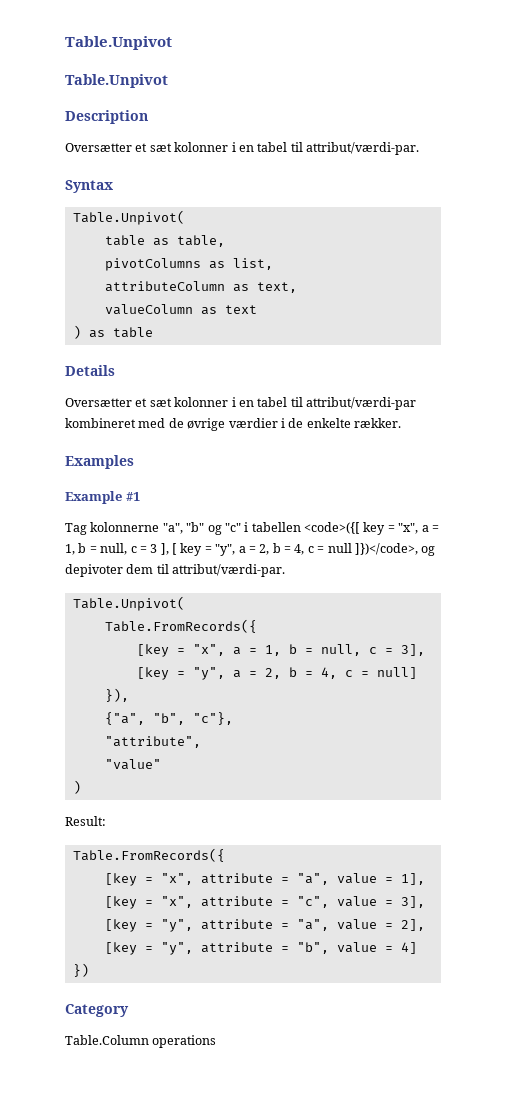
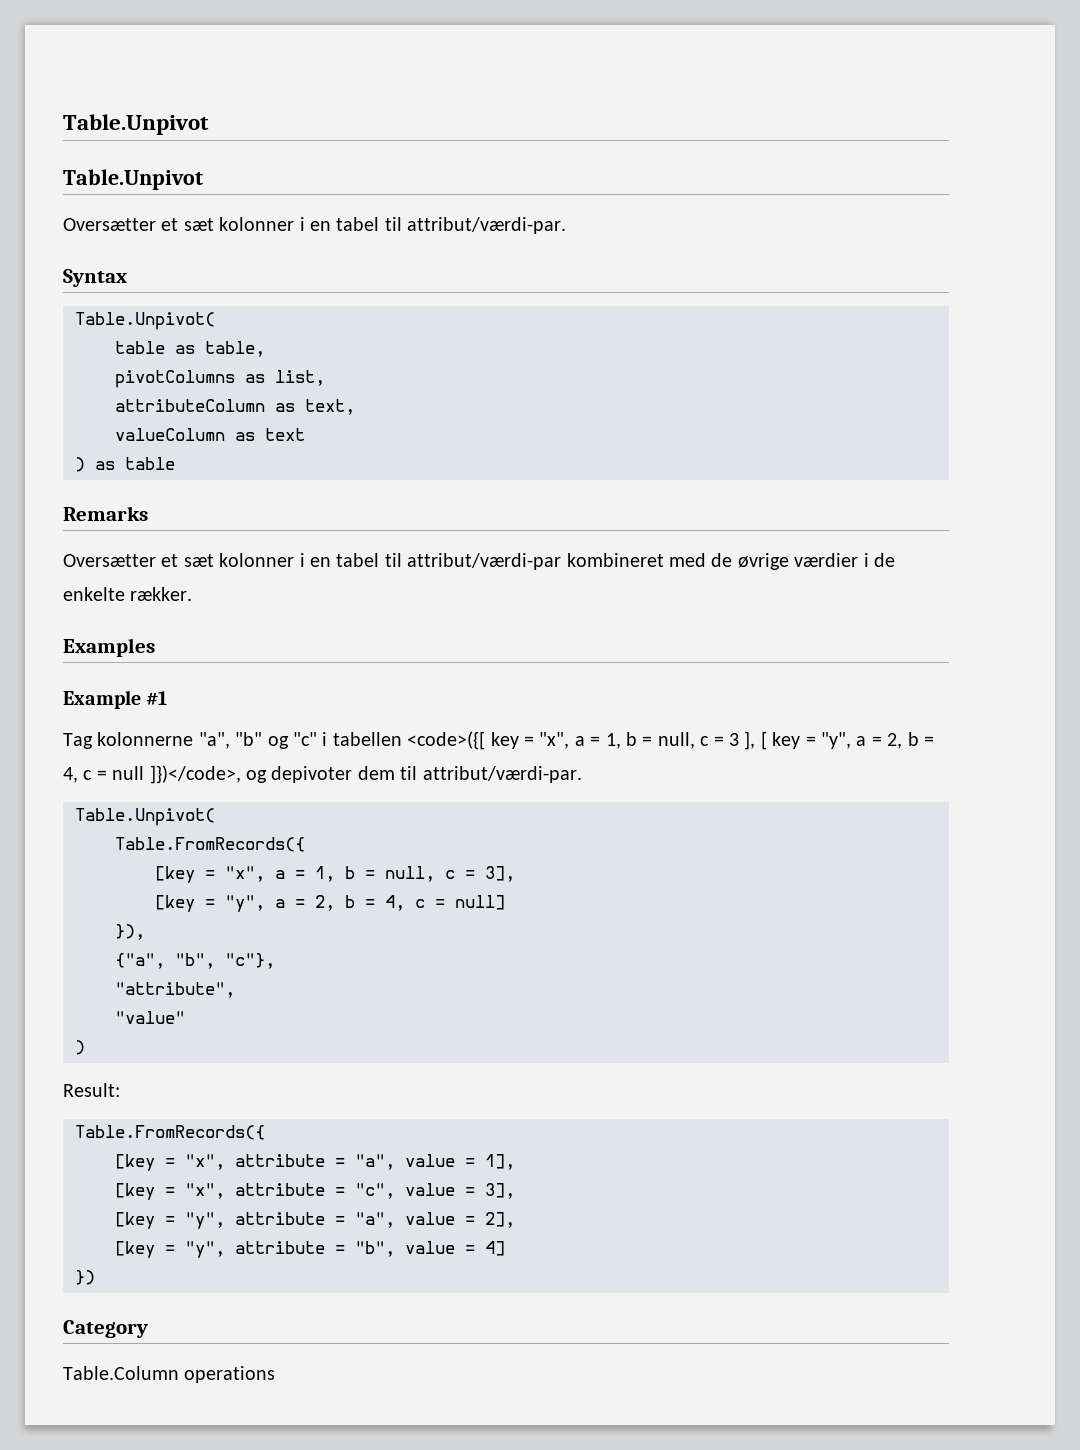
- Description
- Details
+ Remarks

